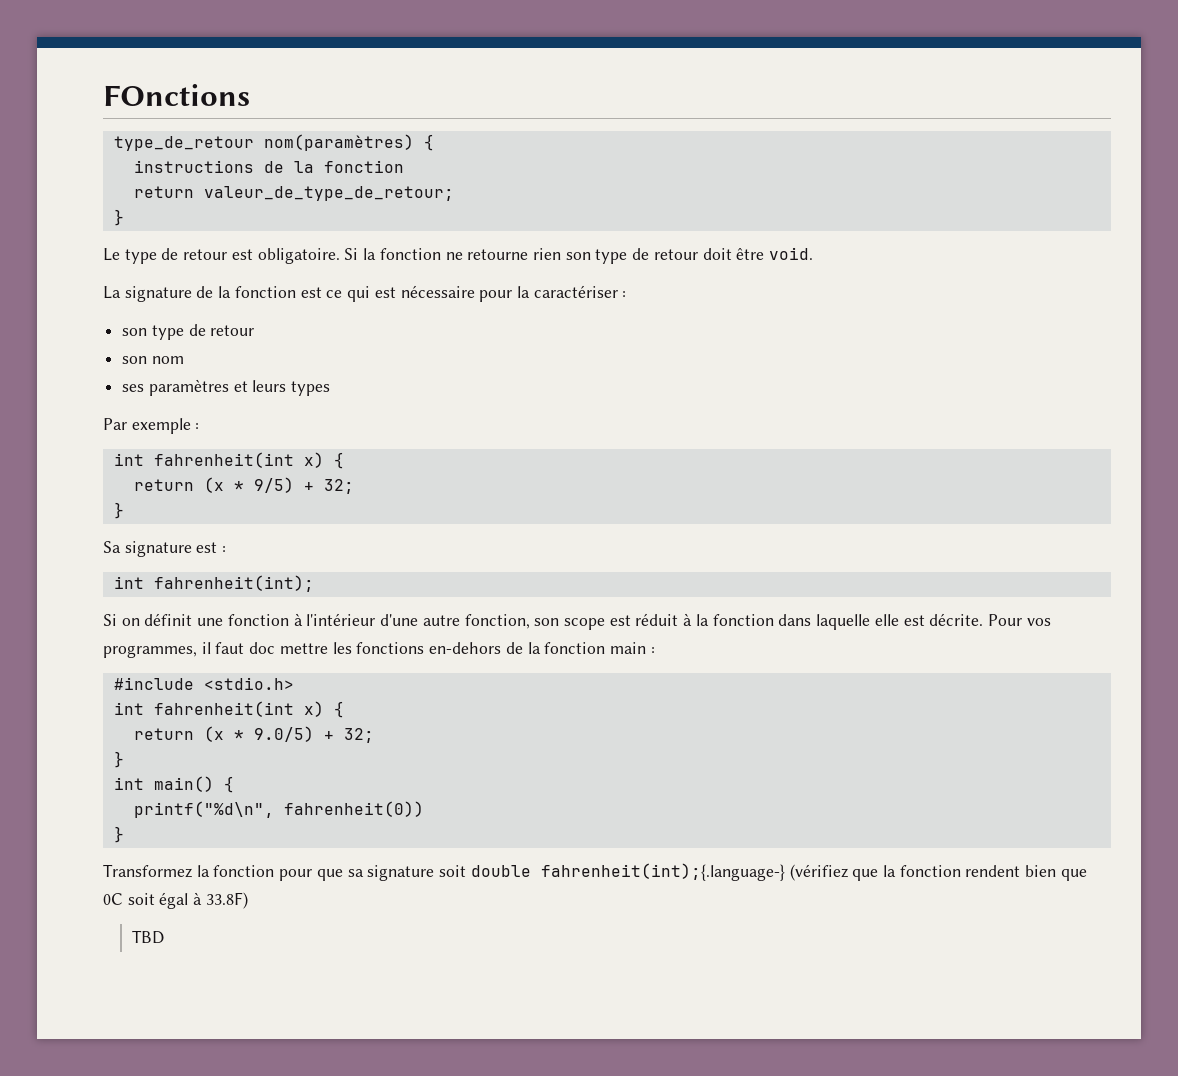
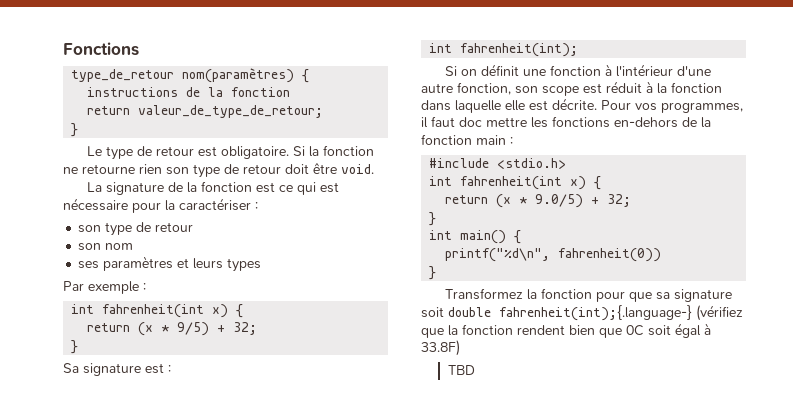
- FOnctions
+ Fonctions

